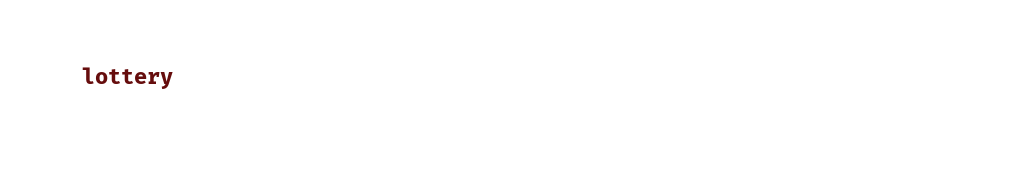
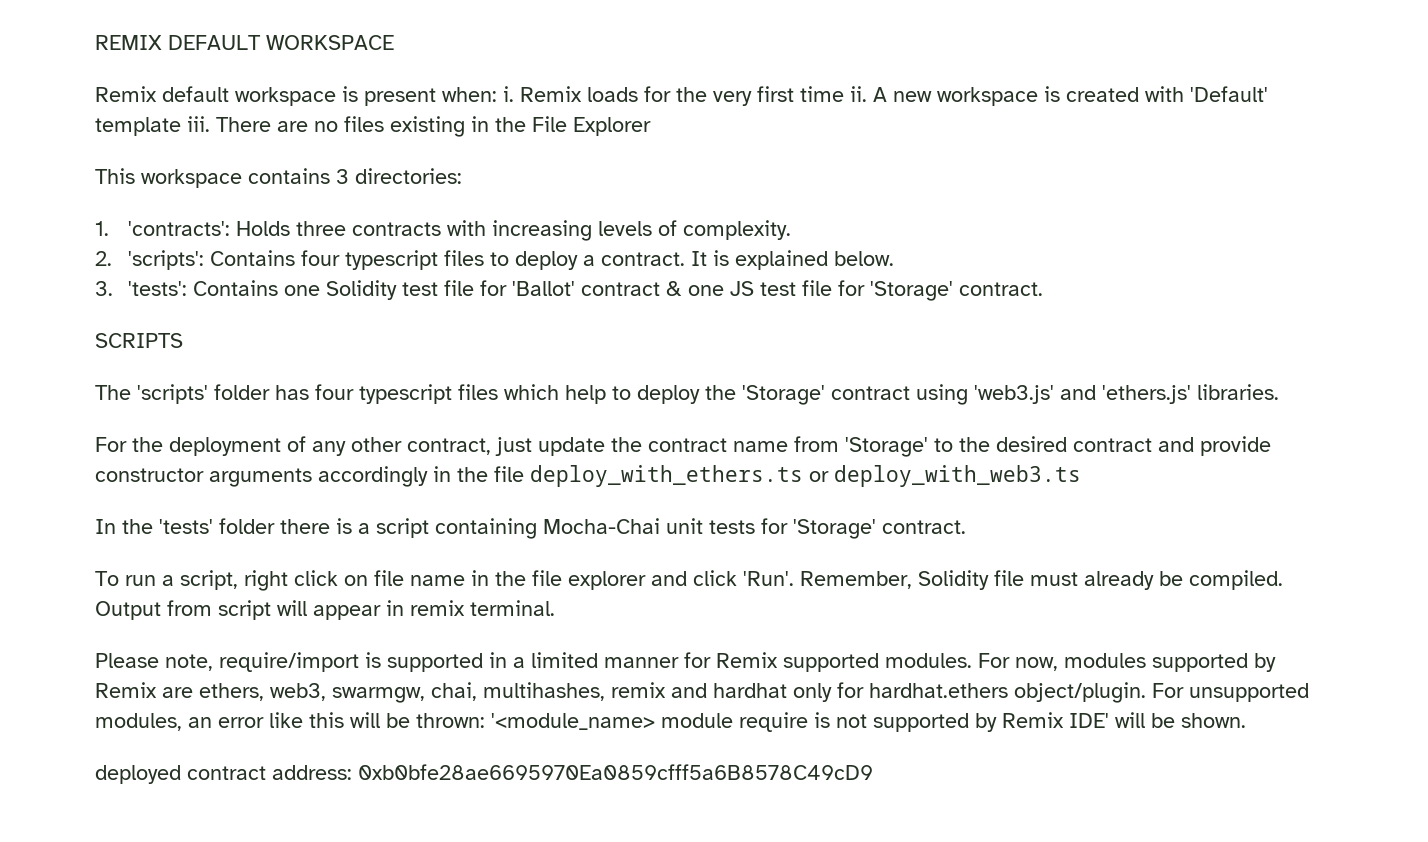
- lottery
+ REMIX DEFAULT WORKSPACE
+ Remix default workspace is present when: i. Remix loads for the very first time ii. A new workspace is created with 'Default' template iii. There are no files existing in the File Explorer
+ This workspace contains 3 directories:
+ 1. 'contracts': Holds three contracts with increasing levels of complexity.
+ 2. 'scripts': Contains four typescript files to deploy a contract. It is explained below.
+ 3. 'tests': Contains one Solidity test file for 'Ballot' contract & one JS test file for 'Storage' contract.
+ SCRIPTS
+ The 'scripts' folder has four typescript files which help to deploy the 'Storage' contract using 'web3.js' and 'ethers.js' libraries.
+ For the deployment of any other contract, just update the contract name from 'Storage' to the desired contract and provide constructor arguments accordingly in the file deploy_with_ethers.ts or deploy_with_web3.ts
+ In the 'tests' folder there is a script containing Mocha-Chai unit tests for 'Storage' contract.
+ To run a script, right click on file name in the file explorer and click 'Run'. Remember, Solidity file must already be compiled. Output from script will appear in remix terminal.
+ Please note, require/import is supported in a limited manner for Remix supported modules. For now, modules supported by Remix are ethers, web3, swarmgw, chai, multihashes, remix and hardhat only for hardhat.ethers object/plugin. For unsupported modules, an error like this will be thrown: '<module_name> module require is not supported by Remix IDE' will be shown.
+ deployed contract address: 0xb0bfe28ae6695970Ea0859cfff5a6B8578C49cD9

